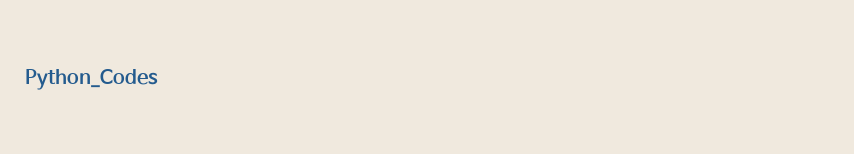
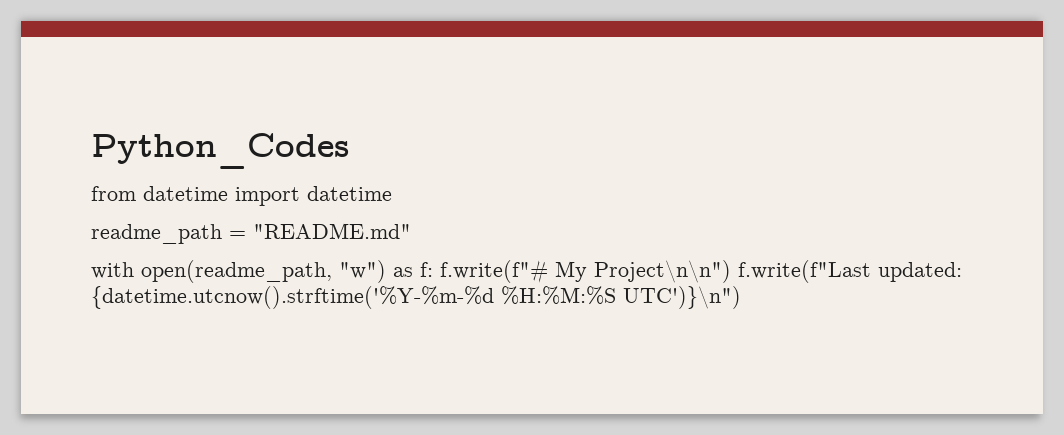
+ from datetime import datetime
+ readme_path = "README.md"
+ with open(readme_path, "w") as f: f.write(f"# My Project\n\n") f.write(f"Last updated: {datetime.utcnow().strftime('%Y-%m-%d %H:%M:%S UTC')}\n")

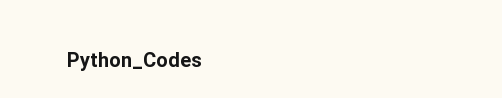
- from datetime import datetime
- readme_path = "README.md"
- with open(readme_path, "w") as f: f.write(f"# My Project\n\n") f.write(f"Last updated: {datetime.utcnow().strftime('%Y-%m-%d %H:%M:%S UTC')}\n")

